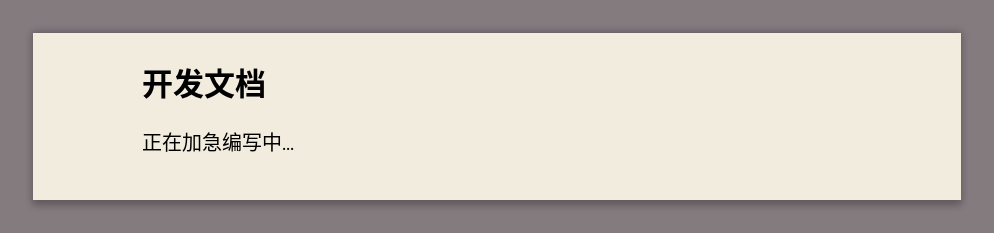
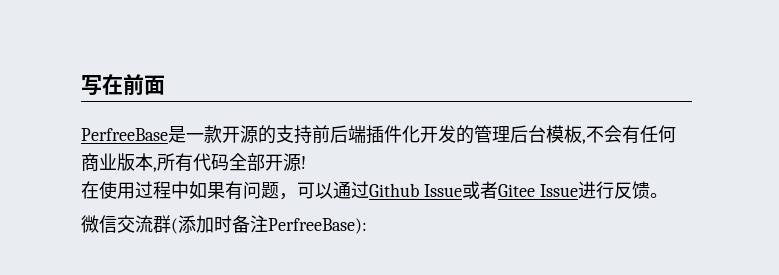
- 开发文档
- 正在加急编写中...
+ 写在前面
+ PerfreeBase是一款开源的支持前后端插件化开发的管理后台模板,不会有任何商业版本,所有代码全部开源!
+ 在使用过程中如果有问题，可以通过Github Issue或者Gitee Issue进行反馈。
+ 微信交流群(添加时备注PerfreeBase):

